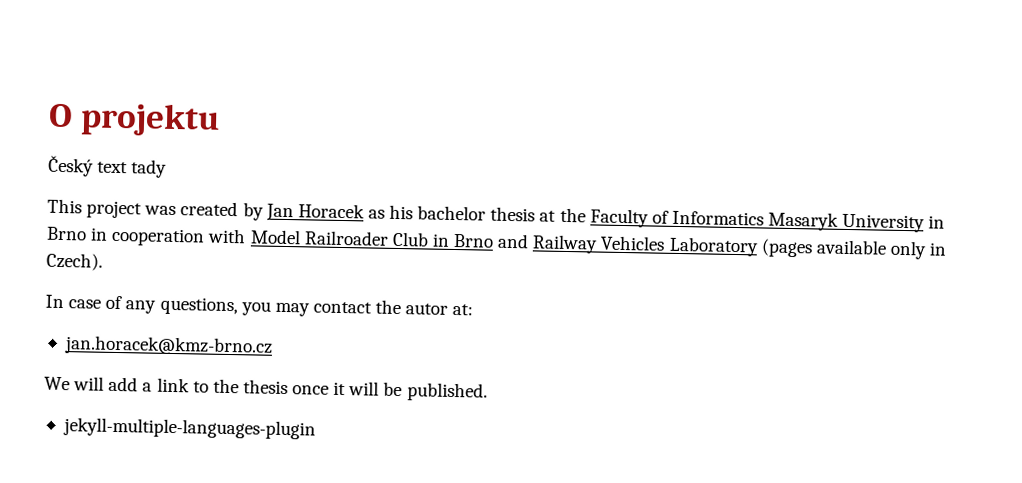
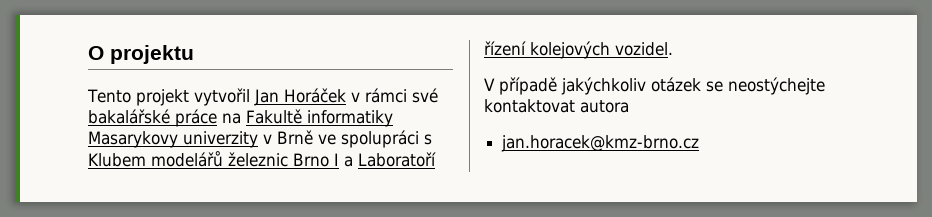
- Český text tady
- This project was created by Jan Horacek as his bachelor thesis at the Faculty of Informatics Masaryk University in Brno in cooperation with Model Railroader Club in Brno and Railway Vehicles Laboratory (pages available only in Czech).
- In case of any questions, you may contact the autor at:
+ Tento projekt vytvořil Jan Horáček v rámci své bakalářské práce na Fakultě informatiky Masarykovy univerzity v Brně ve spolupráci s Klubem modelářů železnic Brno I a Laboratoří řízení kolejových vozidel.
+ V případě jakýchkoliv otázek se neostýchejte kontaktovat autora
  jan.horacek@kmz-brno.cz
- We will add a link to the thesis once it will be published.
- jekyll-multiple-languages-plugin

